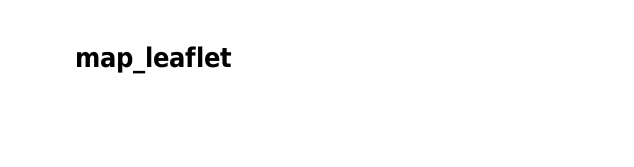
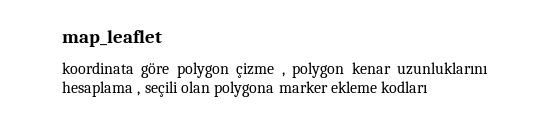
+ koordinata göre polygon çizme , polygon kenar uzunluklarını hesaplama , seçili olan polygona marker ekleme kodları

